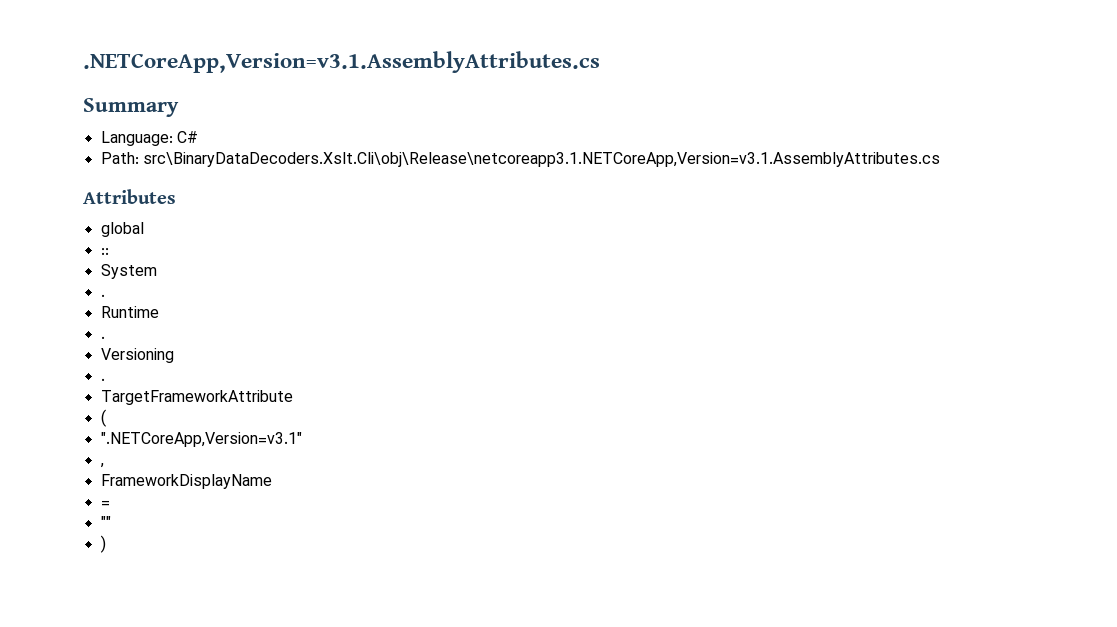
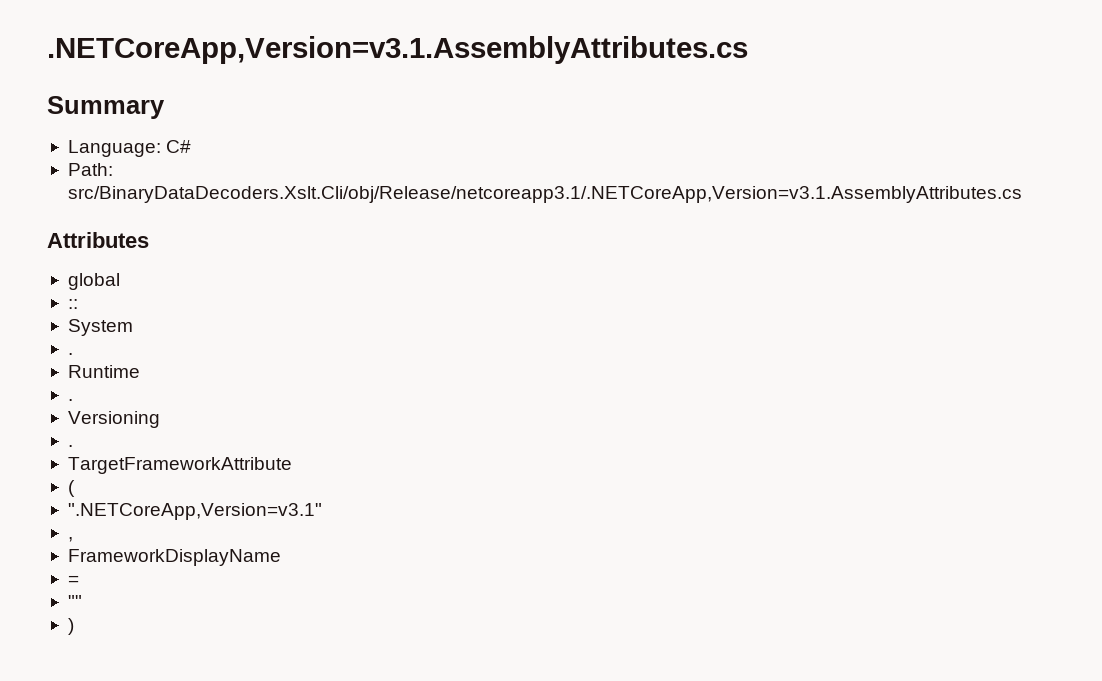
- Path: src\BinaryDataDecoders.Xslt.Cli\obj\Release\netcoreapp3.1.NETCoreApp,Version=v3.1.AssemblyAttributes.cs
+ Path: src/BinaryDataDecoders.Xslt.Cli/obj/Release/netcoreapp3.1/.NETCoreApp,Version=v3.1.AssemblyAttributes.cs

